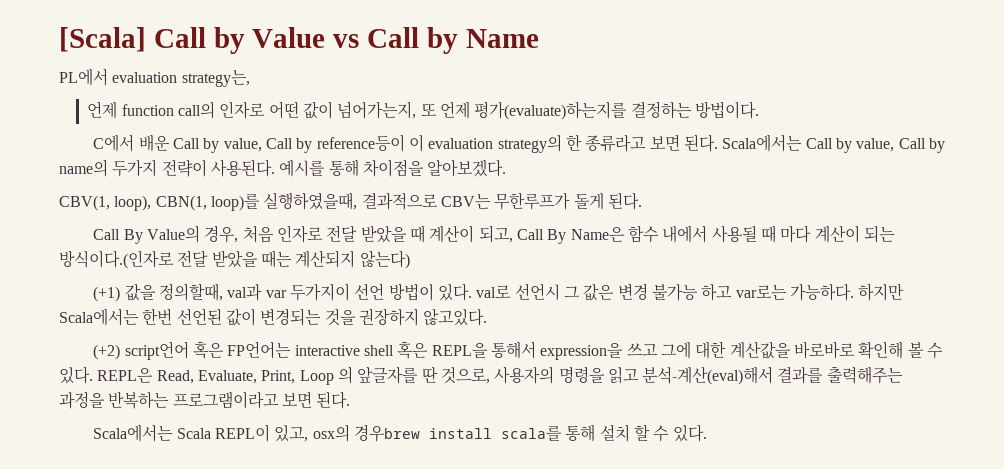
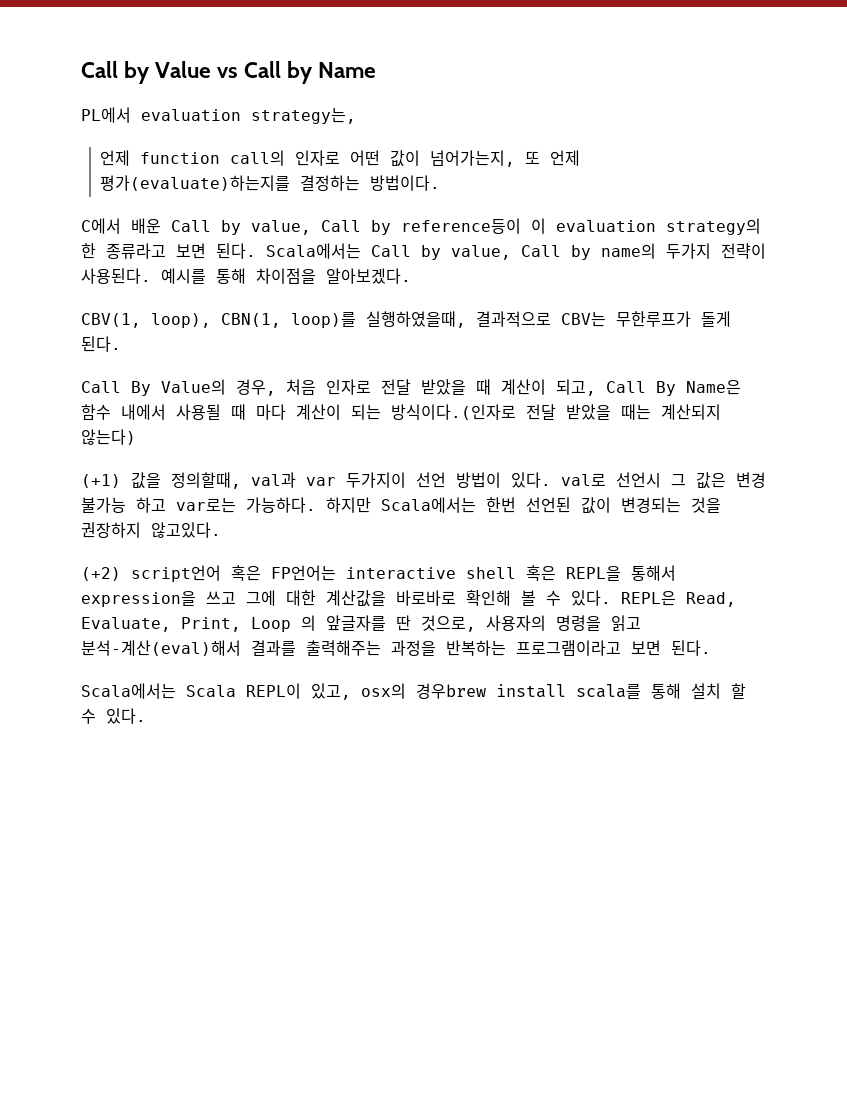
- [Scala] Call by Value vs Call by Name
+ Call by Value vs Call by Name

